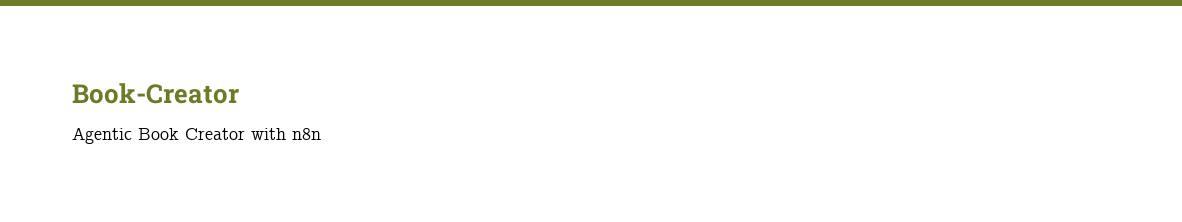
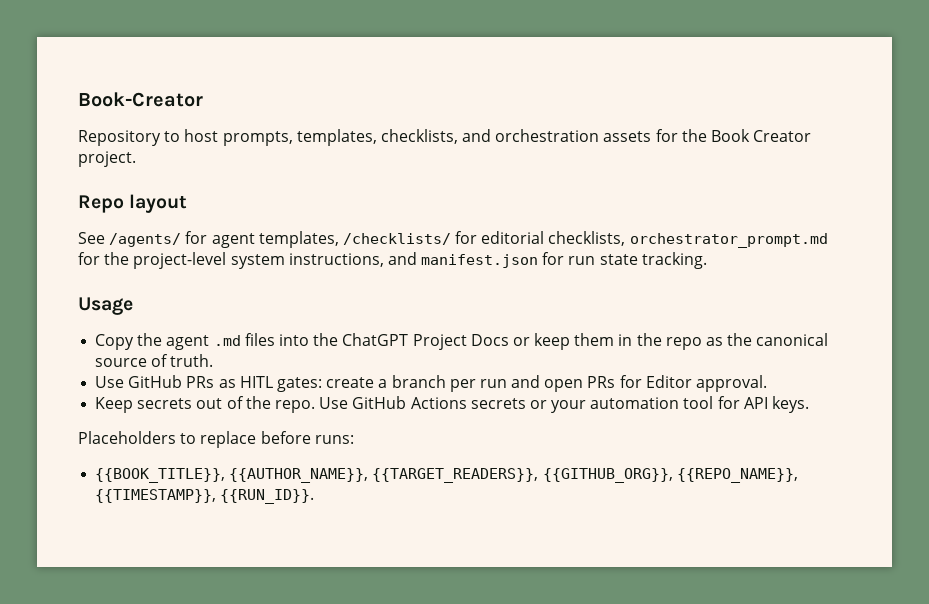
- Agentic Book Creator with n8n
+ Repository to host prompts, templates, checklists, and orchestration assets for the Book Creator project.
+ Repo layout
+ See /agents/ for agent templates, /checklists/ for editorial checklists, orchestrator_prompt.md for the project-level system instructions, and manifest.json for run state tracking.
+ Usage
+ Copy the agent .md files into the ChatGPT Project Docs or keep them in the repo as the canonical source of truth.
+ Use GitHub PRs as HITL gates: create a branch per run and open PRs for Editor approval.
+ Keep secrets out of the repo. Use GitHub Actions secrets or your automation tool for API keys.
+ Placeholders to replace before runs:
+ {{BOOK_TITLE}}, {{AUTHOR_NAME}}, {{TARGET_READERS}}, {{GITHUB_ORG}}, {{REPO_NAME}}, {{TIMESTAMP}}, {{RUN_ID}}.

